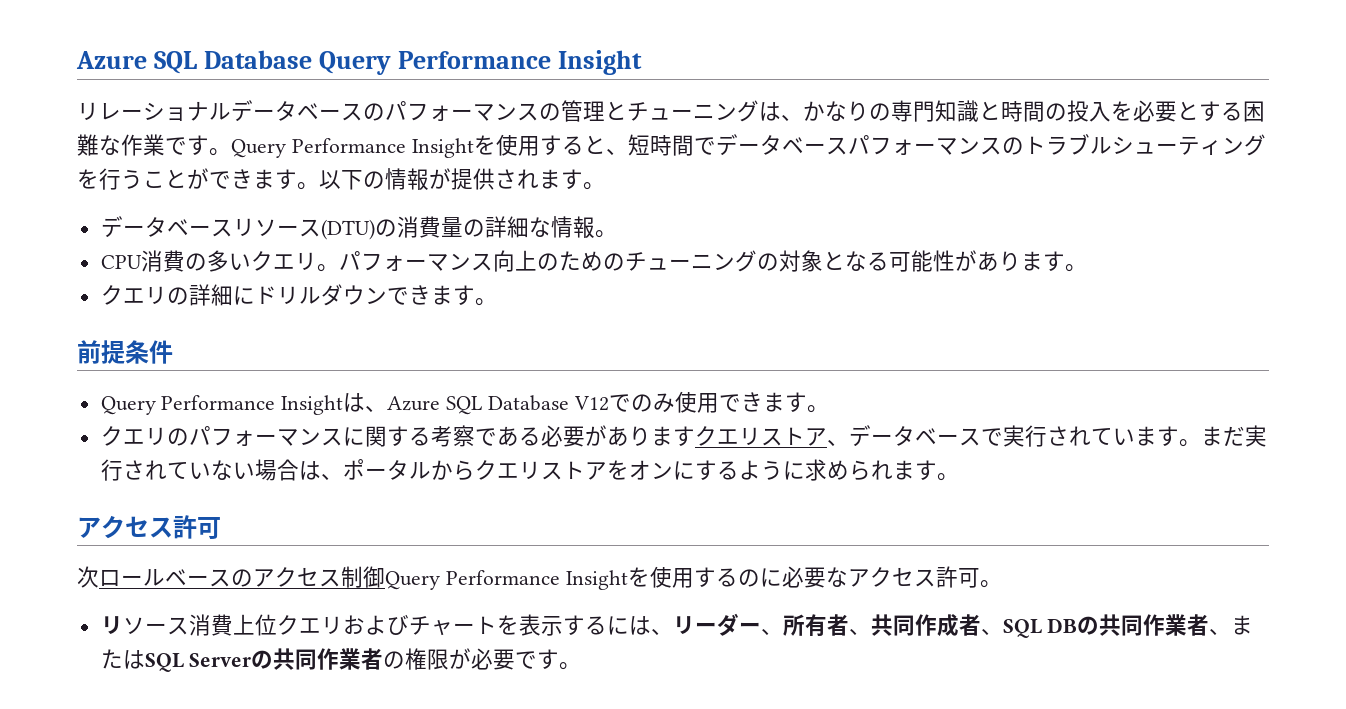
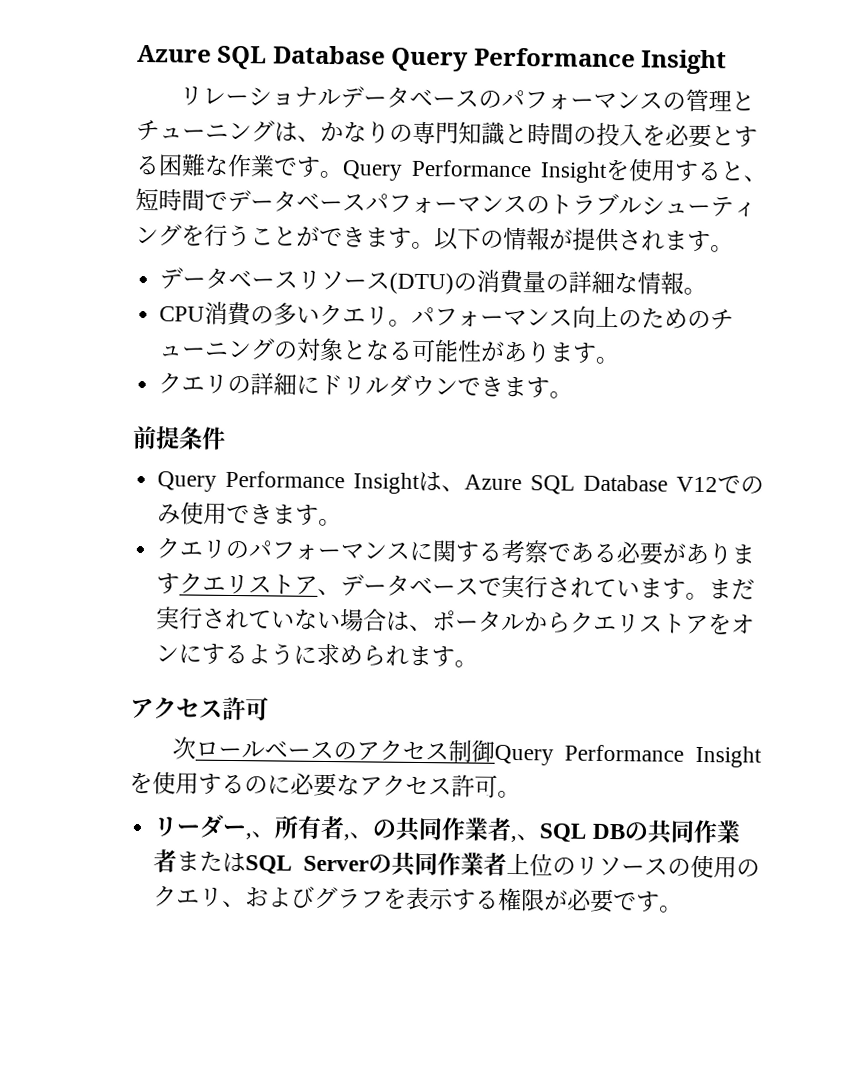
- リソース消費上位クエリおよびチャートを表示するには、リーダー、所有者、共同作成者、SQL DBの共同作業者、またはSQL Serverの共同作業者の権限が必要です。
+ リーダー,、所有者,、の共同作業者,、SQL DBの共同作業者またはSQL Serverの共同作業者上位のリソースの使用のクエリ、およびグラフを表示する権限が必要です。

